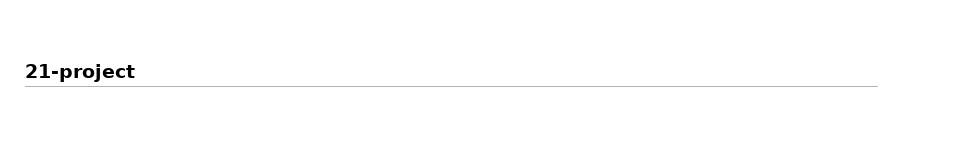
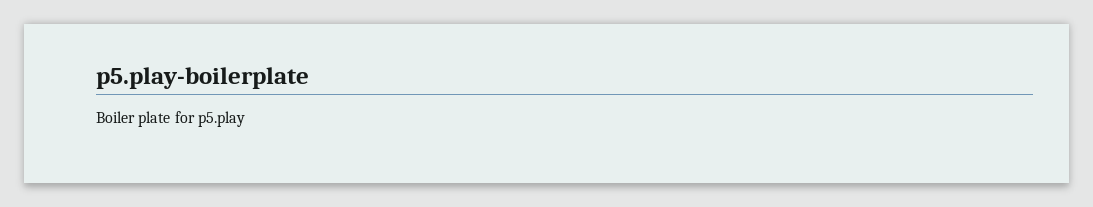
- 21-project
+ p5.play-boilerplate
+ Boiler plate for p5.play

